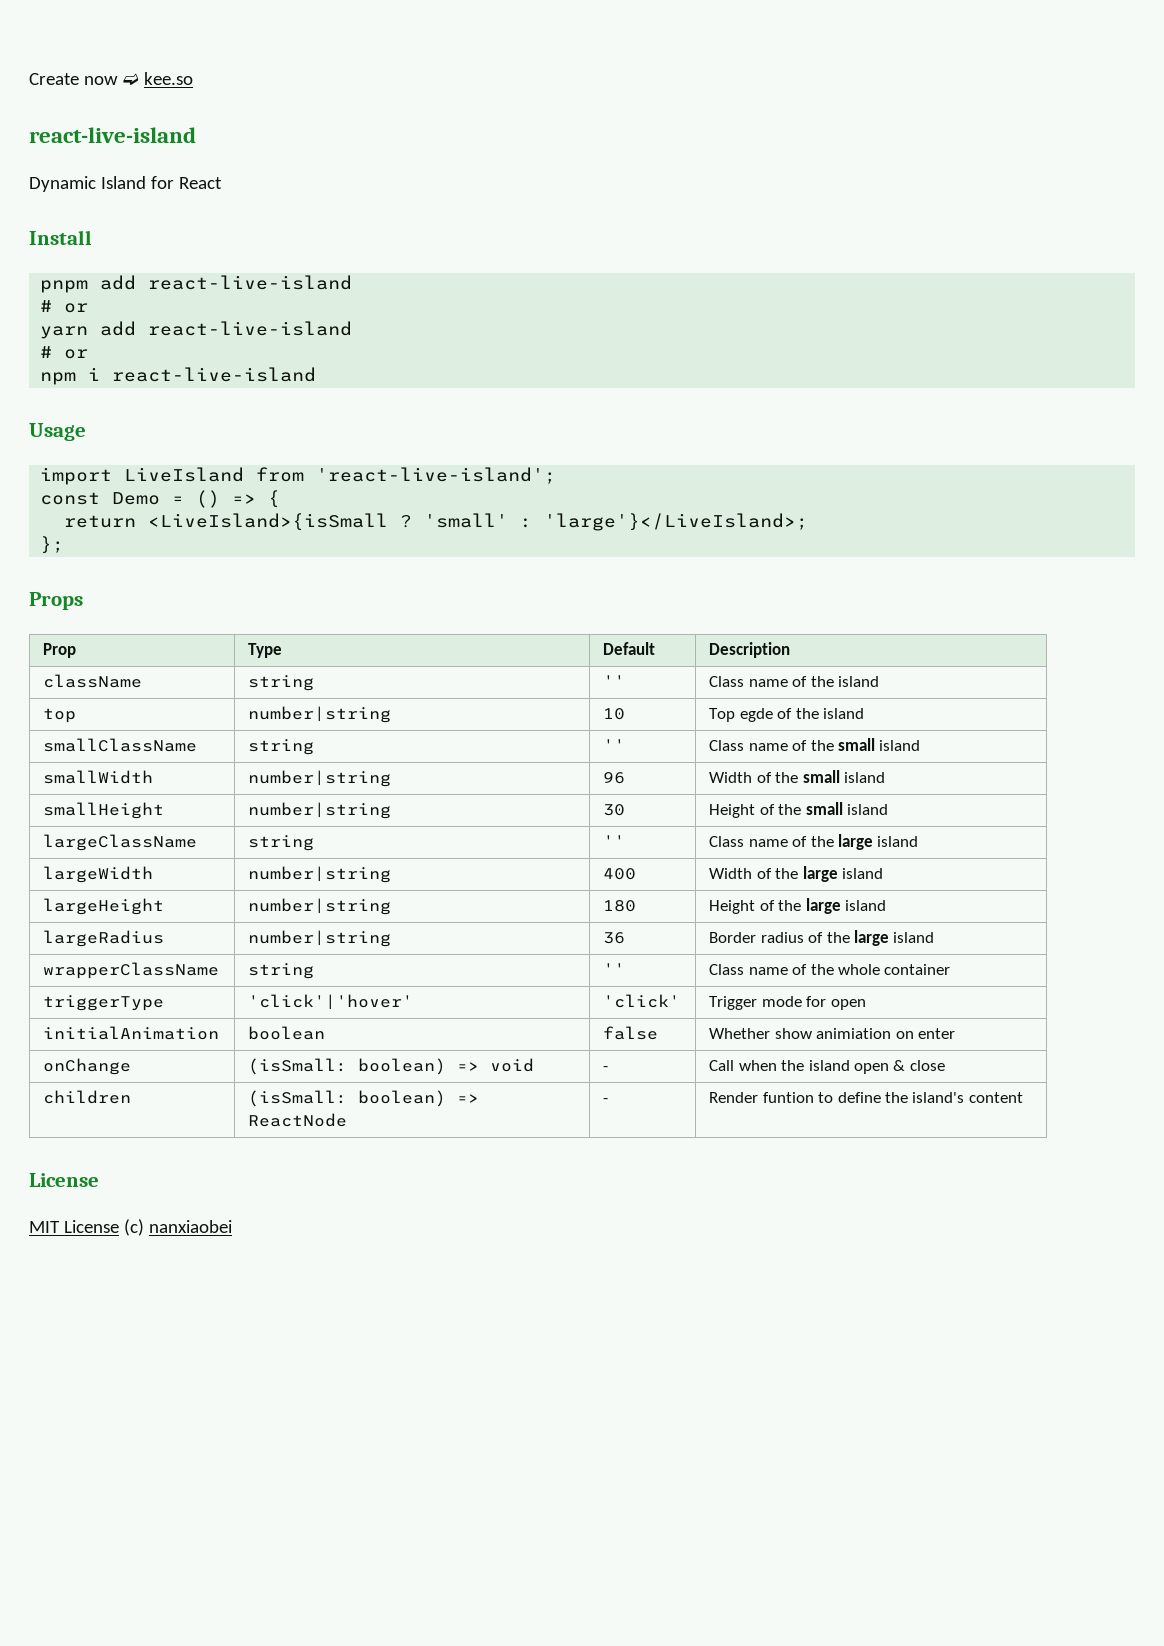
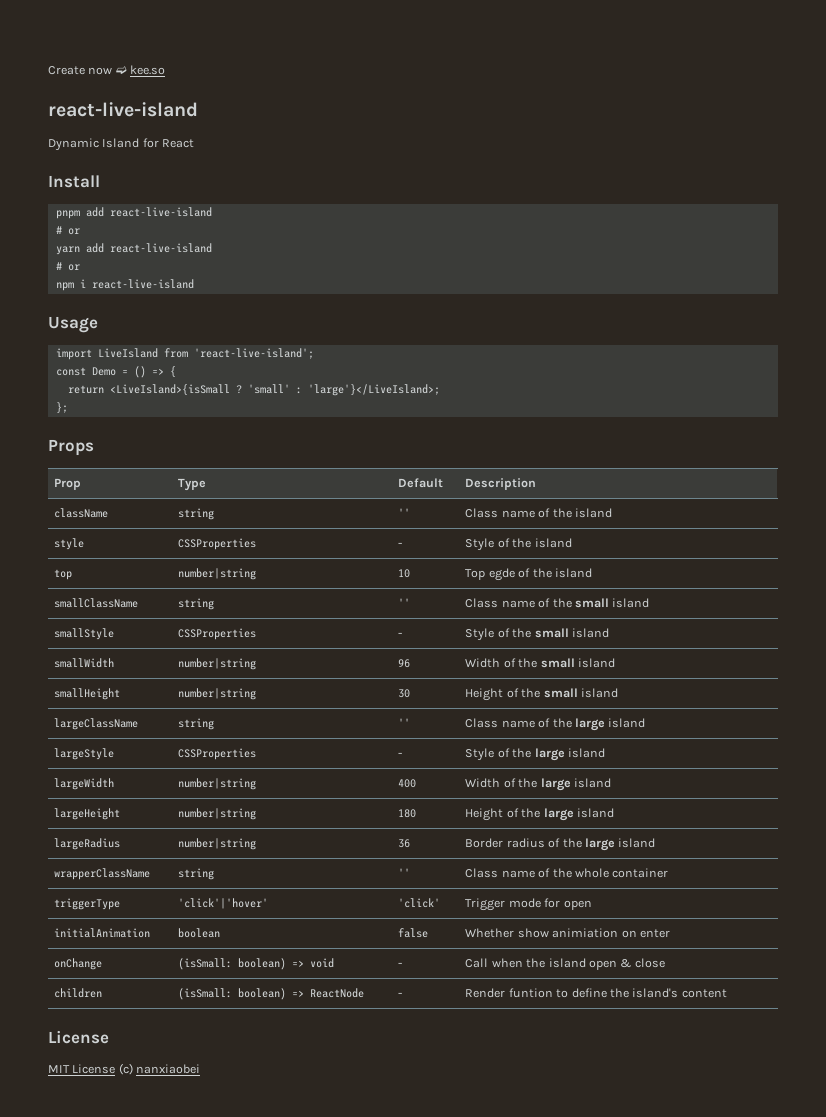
+ style | CSSProperties | - | Style of the island
+ smallStyle | CSSProperties | - | Style of the small island
+ largeStyle | CSSProperties | - | Style of the large island

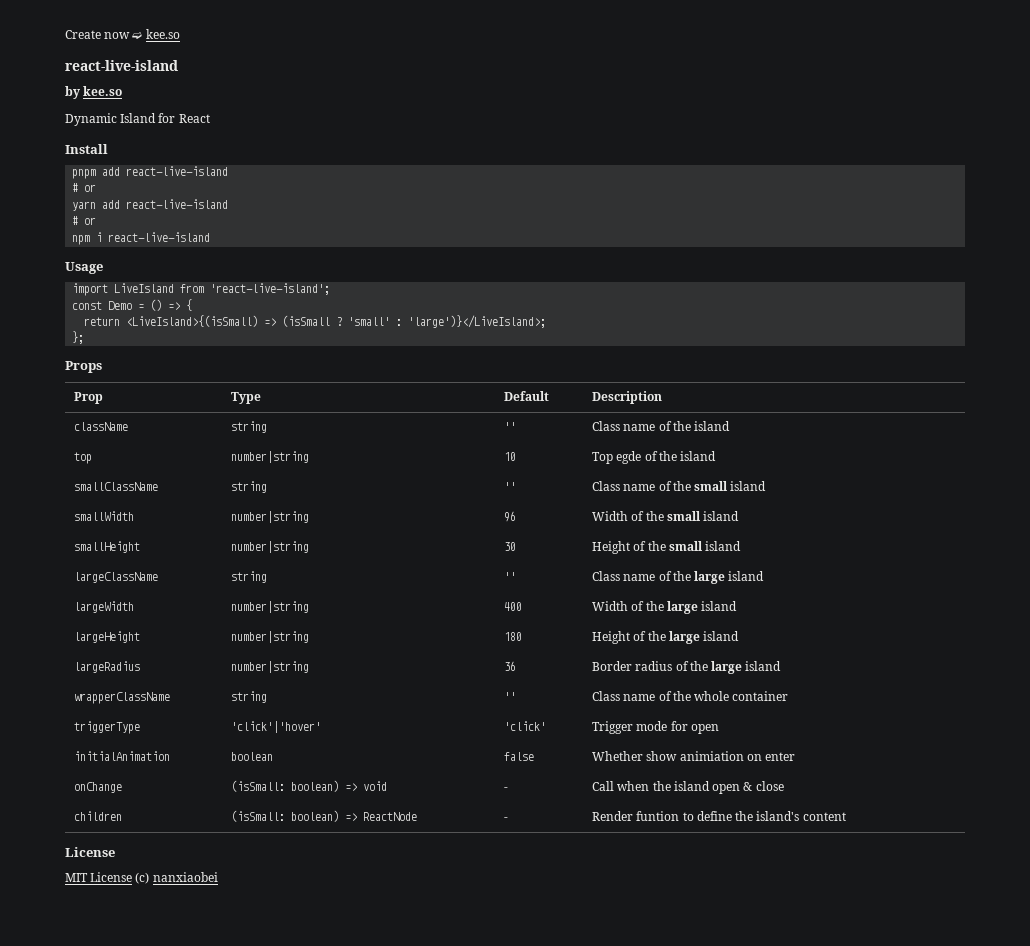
+ by kee.so
- return <LiveIsland>{isSmall ?
+ return <LiveIsland>{(isSmall) => (isSmall ?
- 'small' : 'large'}</LiveIsland>;
+ 'small' : 'large')}</LiveIsland>;
- style | CSSProperties | - | Style of the island
- smallStyle | CSSProperties | - | Style of the small island
- largeStyle | CSSProperties | - | Style of the large island

